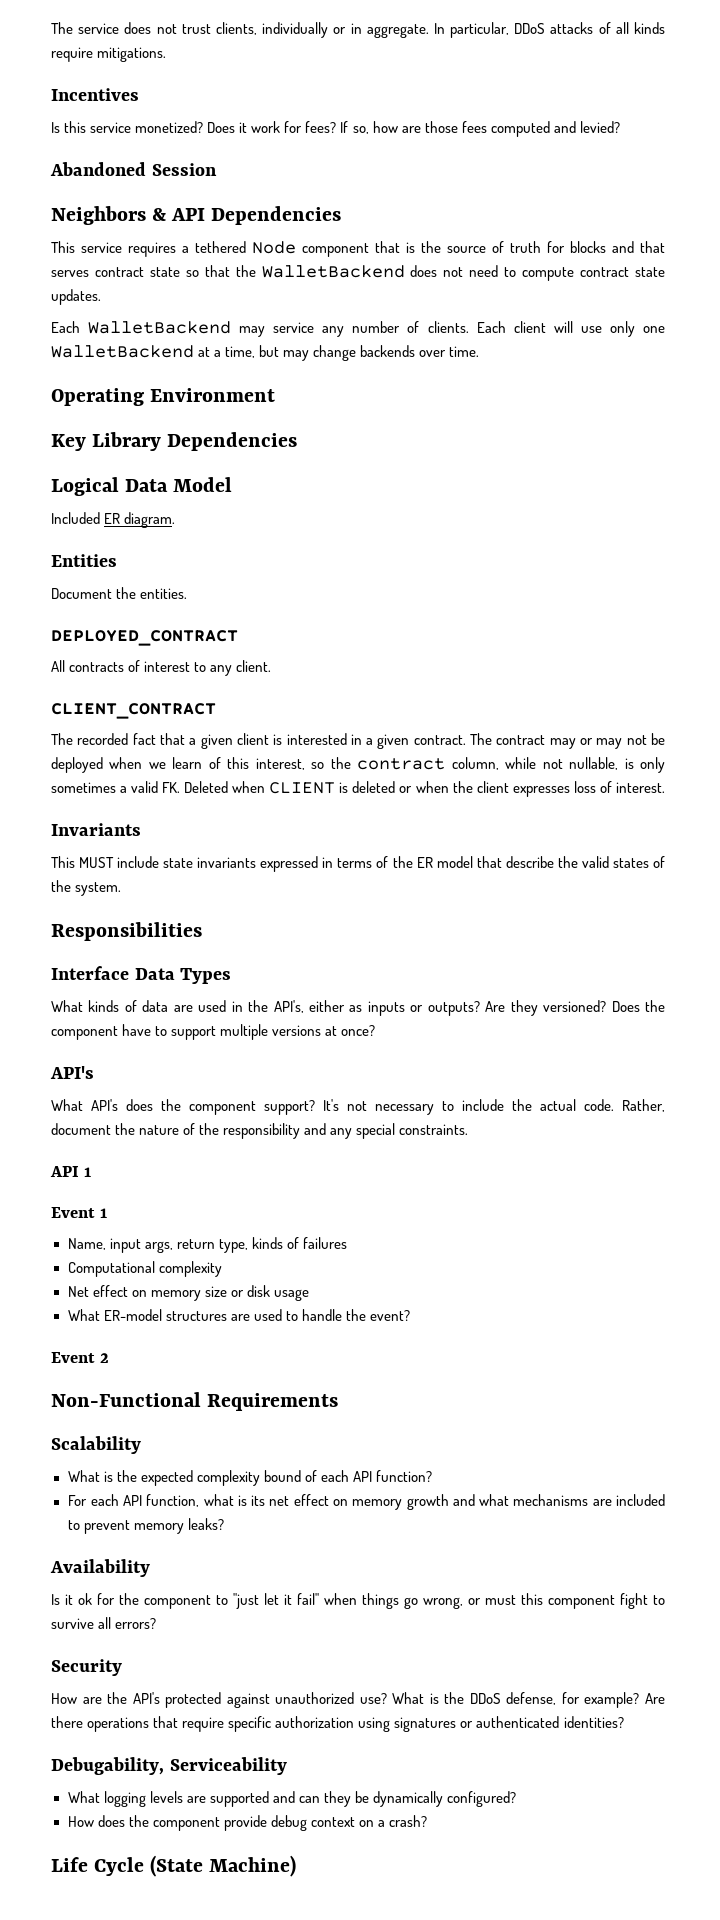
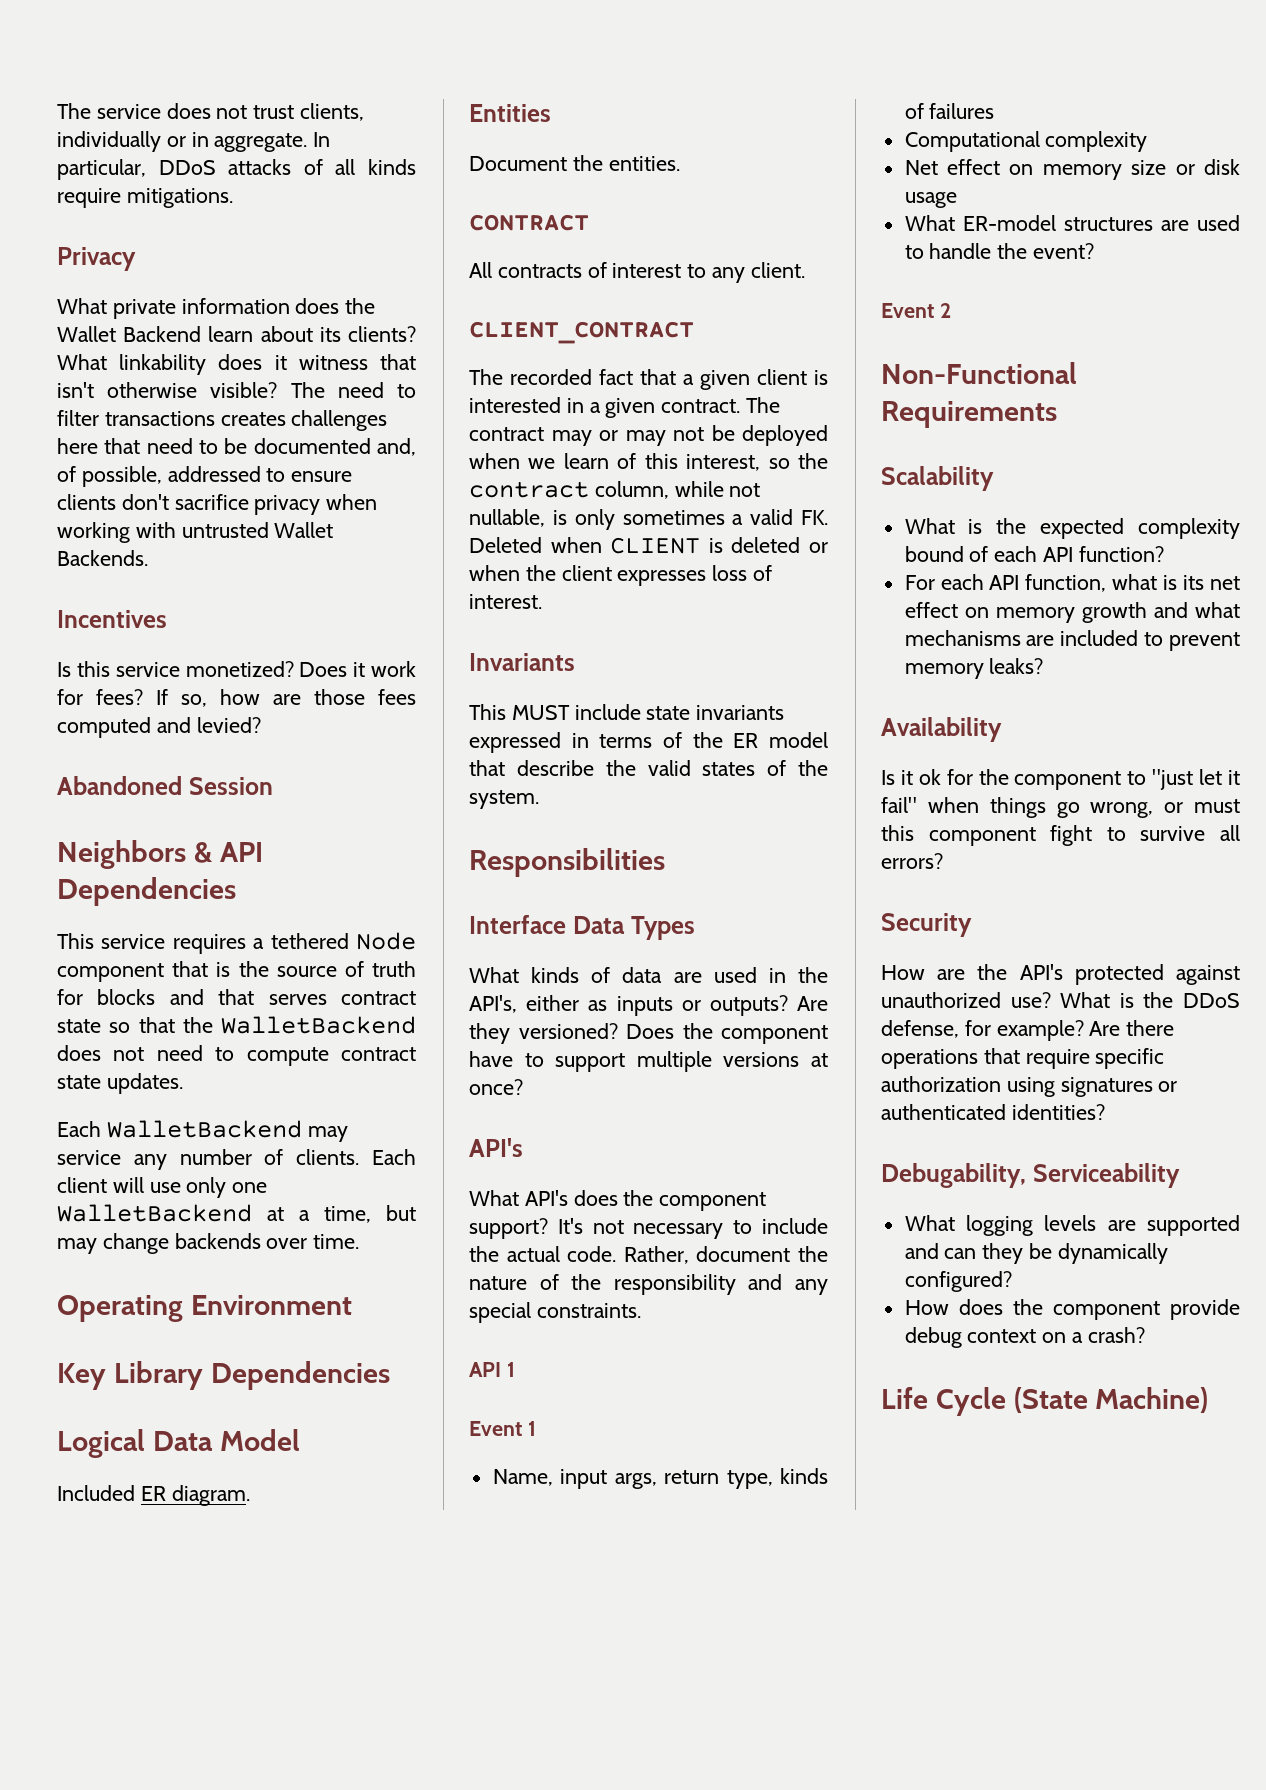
+ Privacy
+ What private information does the Wallet Backend learn about its clients? What linkability does it witness that isn't otherwise visible? The need to filter transactions creates challenges here that need to be documented and, of possible, addressed to ensure clients don't sacrifice privacy when working with untrusted Wallet Backends.
- DEPLOYED_CONTRACT
+ CONTRACT

